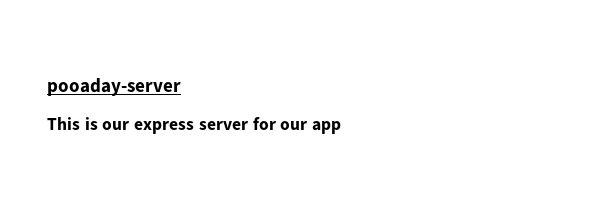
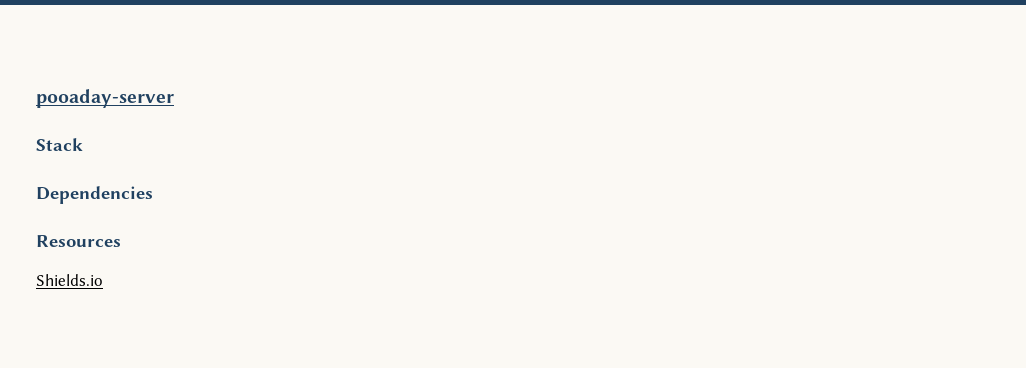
- This is our express server for our app
+ Stack
+ Dependencies
+ Resources
+ Shields.io

